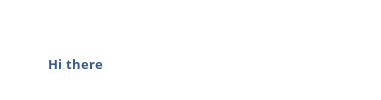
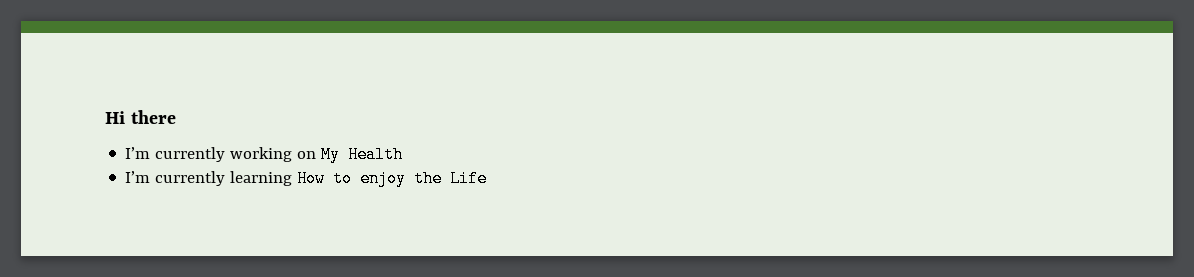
+ I’m currently working on My Health
+ I’m currently learning How to enjoy the Life

